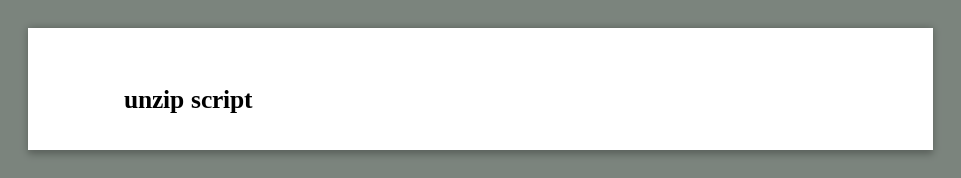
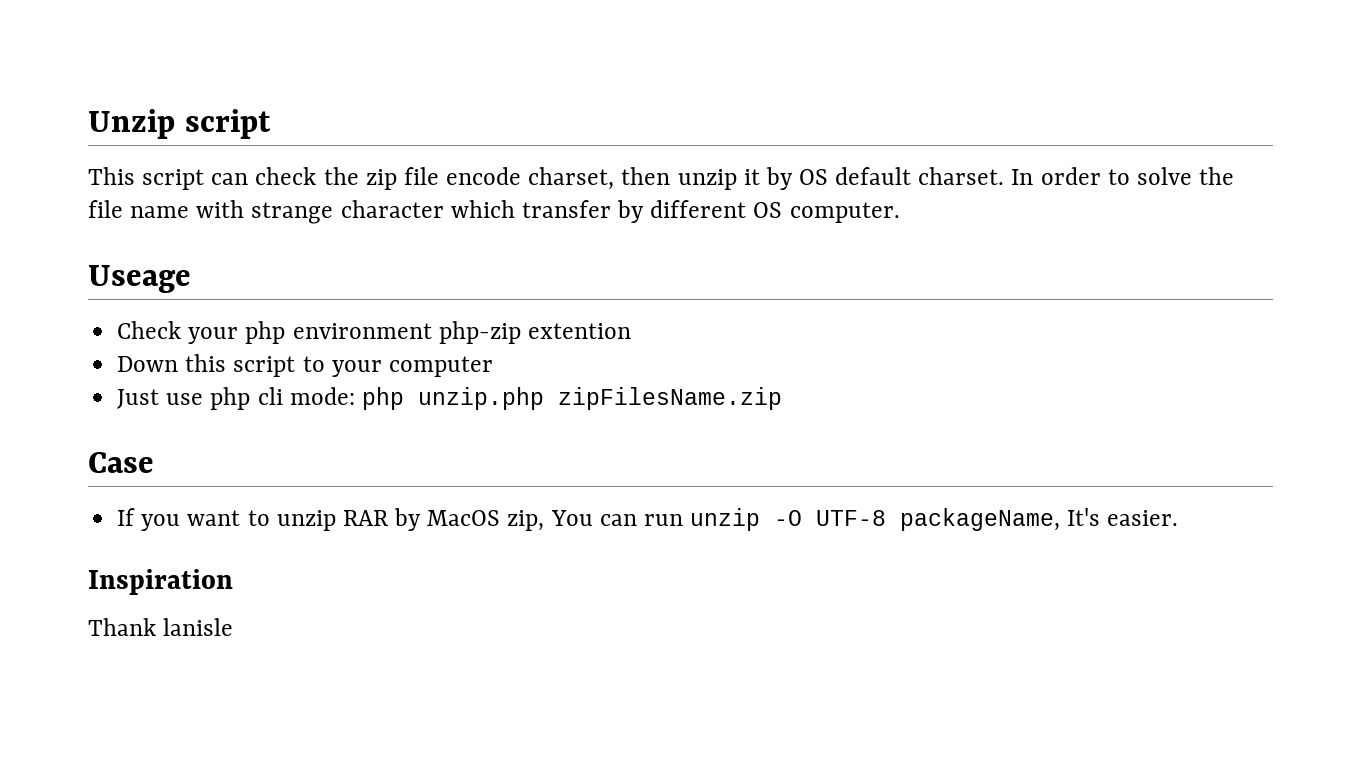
- unzip script
+ Unzip script
+ This script can check the zip file encode charset, then unzip it by OS default charset. In order to solve the file name with strange character which transfer by different OS computer.
+ Useage
+ Check your php environment php-zip extention
+ Down this script to your computer
+ Just use php cli mode: php unzip.php zipFilesName.zip
+ Case
+ If you want to unzip RAR by MacOS zip, You can run unzip -O UTF-8 packageName, It's easier.
+ Inspiration
+ Thank lanisle

